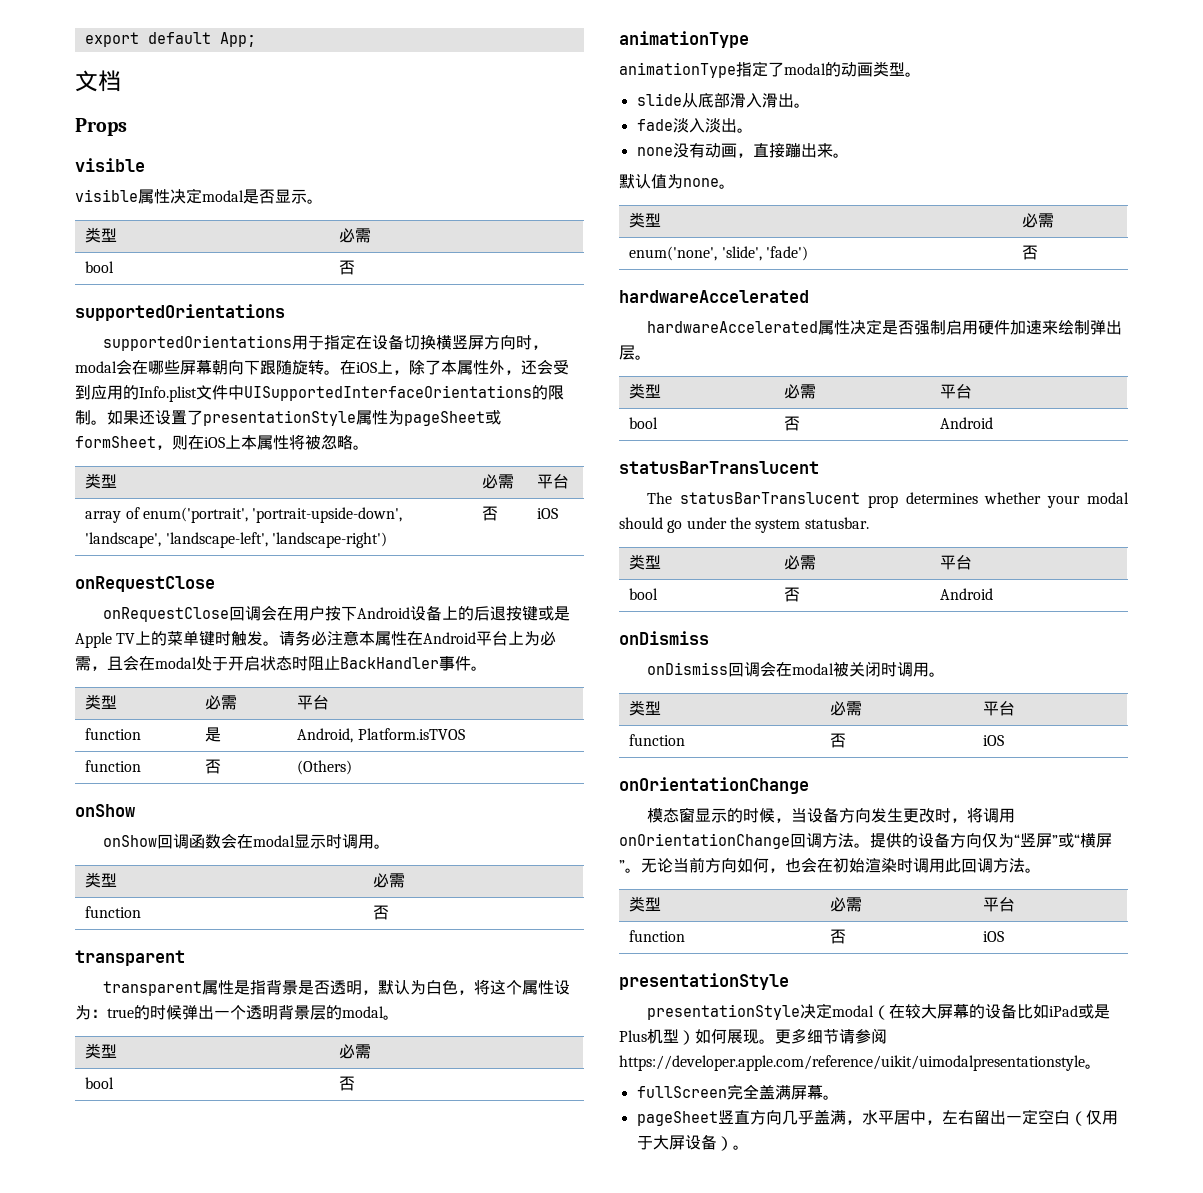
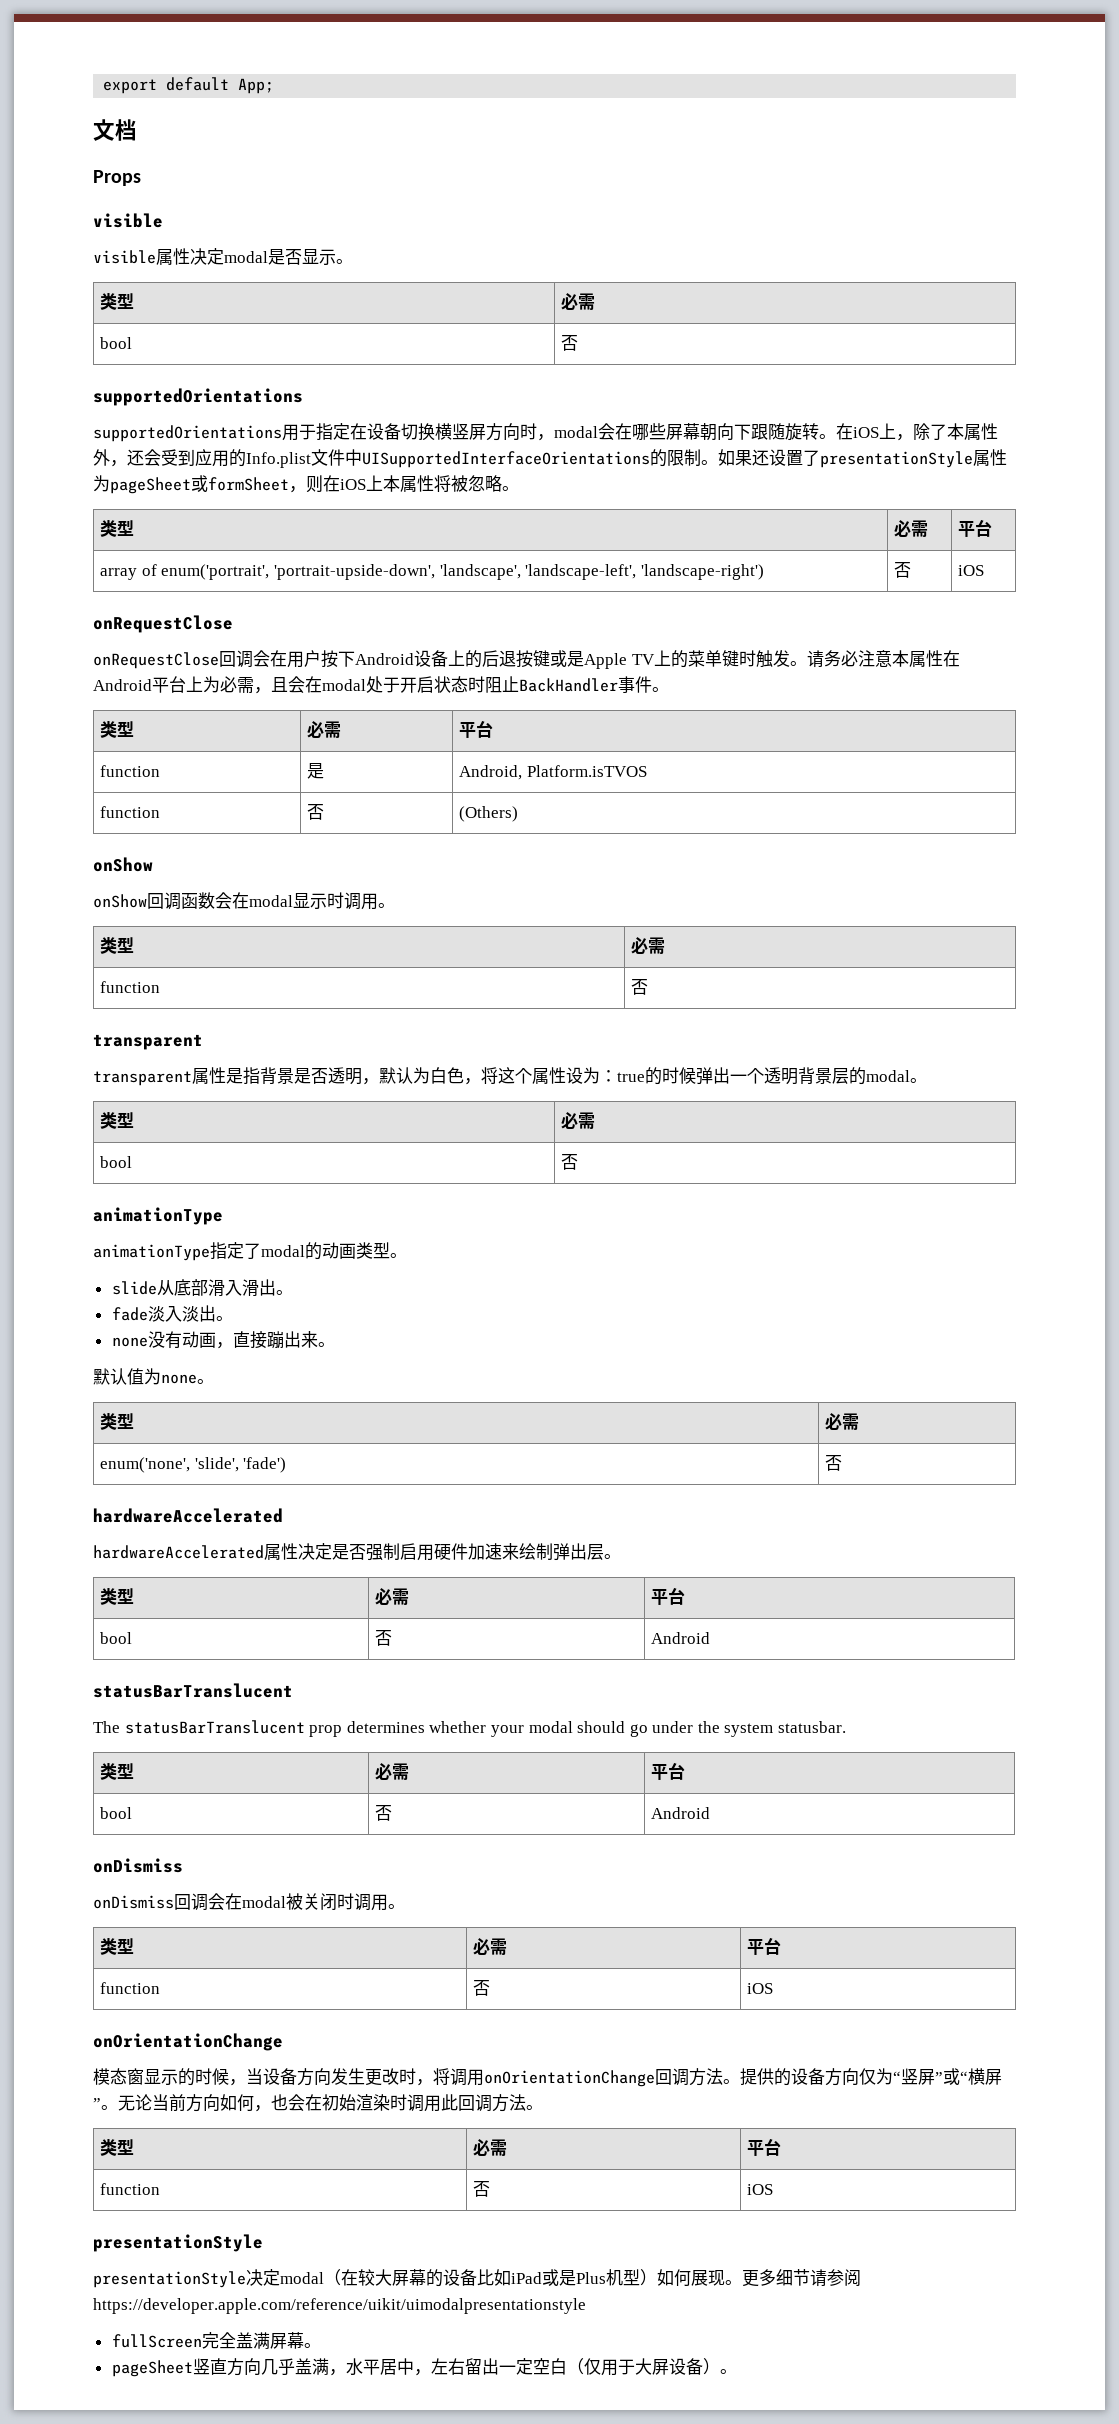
- 更多细节请参阅https://developer.apple.com/reference/uikit/uimodalpresentationstyle。
+ 更多细节请参阅https://developer.apple.com/reference/uikit/uimodalpresentationstyle

